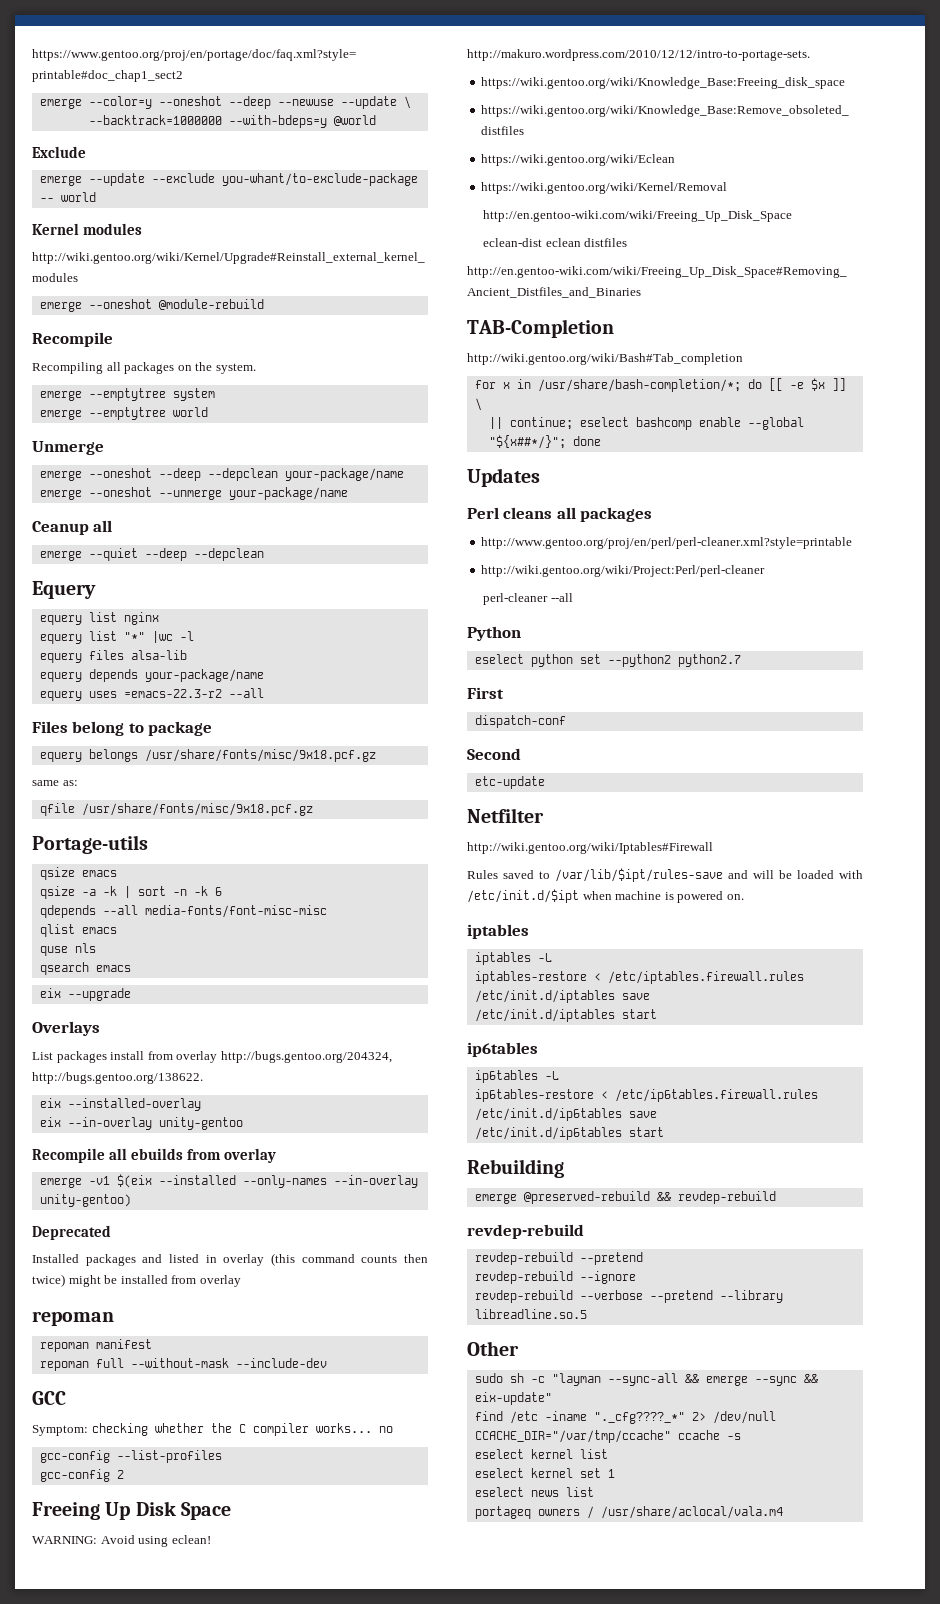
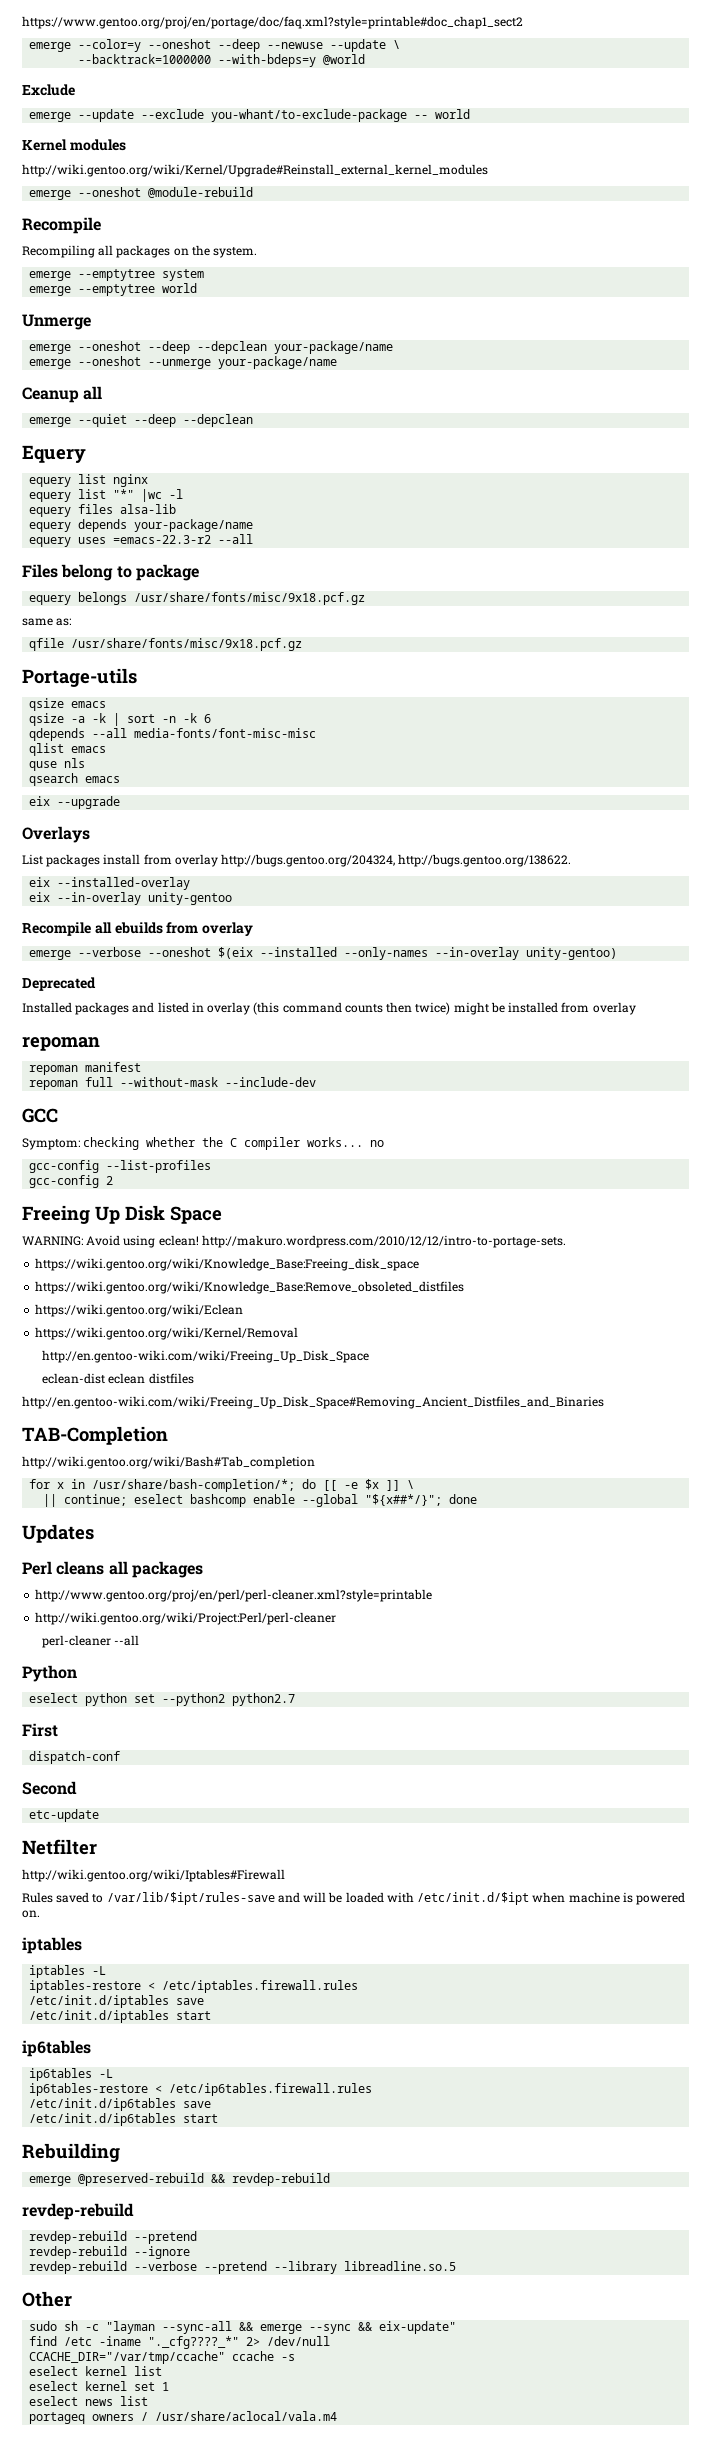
- emerge -v1 $(eix --installed --only-names --in-overlay unity-gentoo)
+ emerge --verbose --oneshot $(eix --installed --only-names --in-overlay unity-gentoo)

